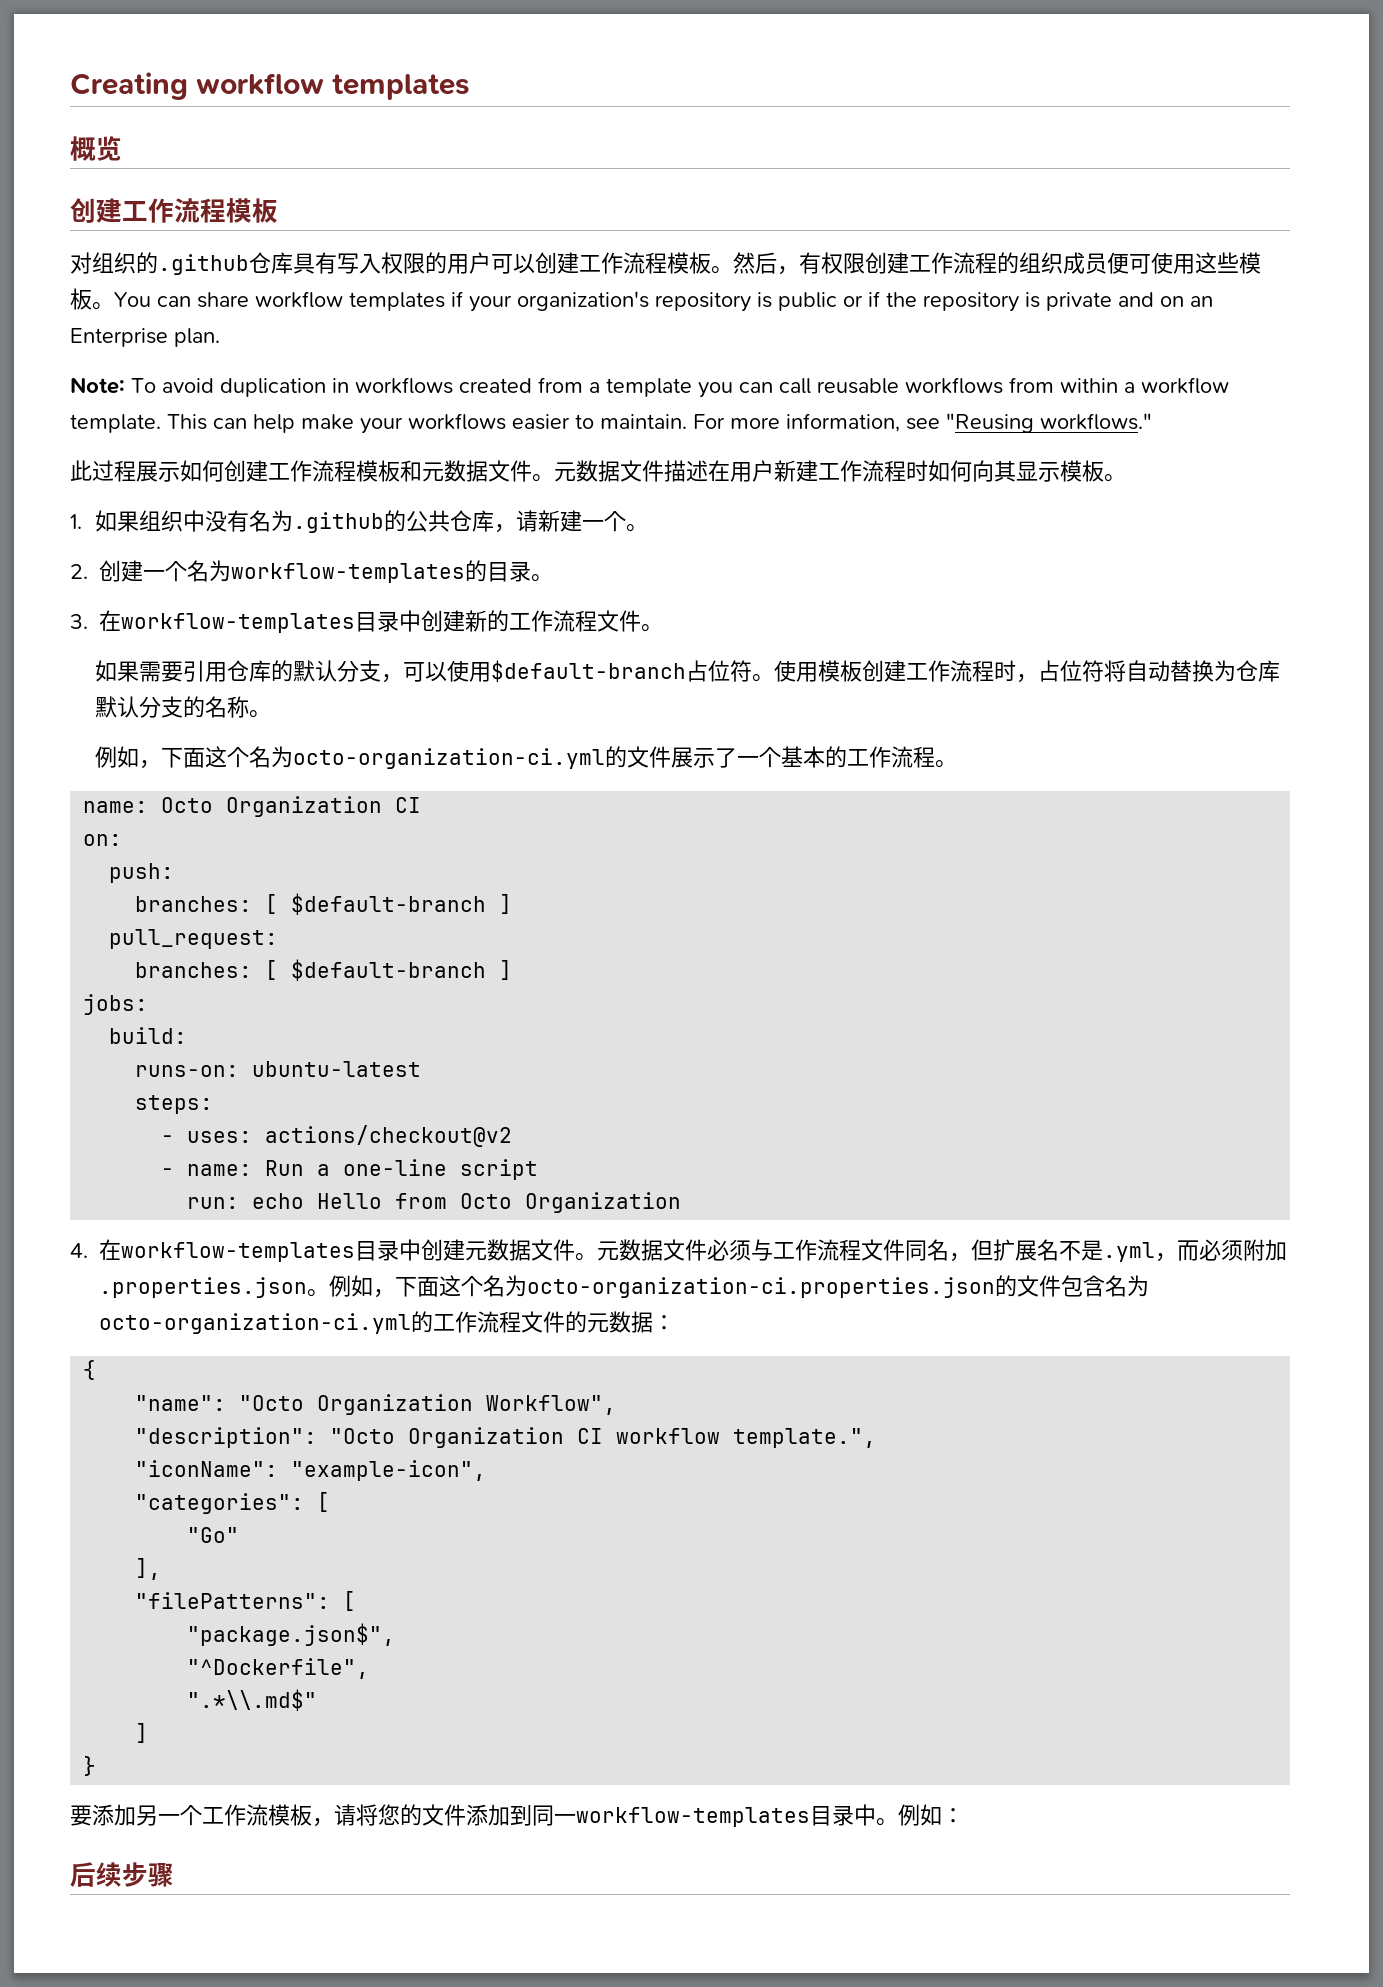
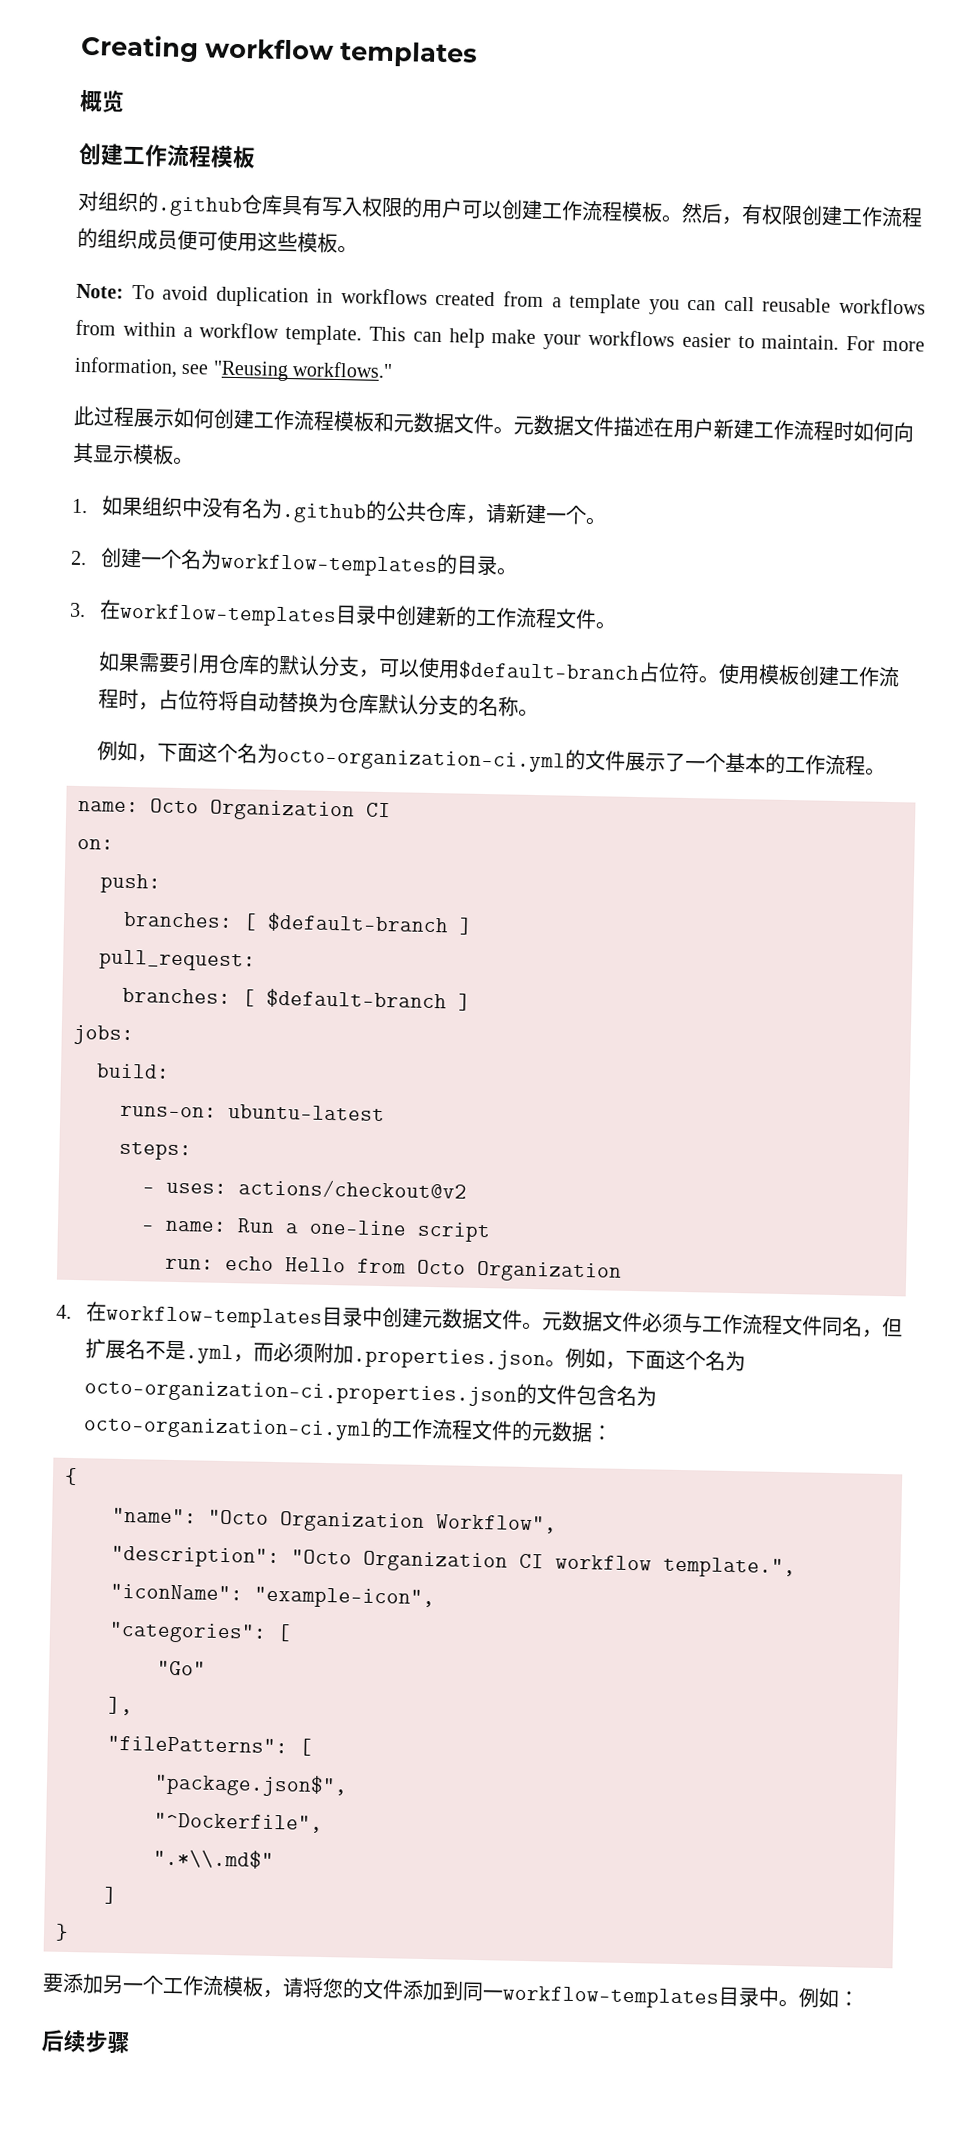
- You can share workflow templates if your organization's repository is public or if the repository is private and on an Enterprise plan.

